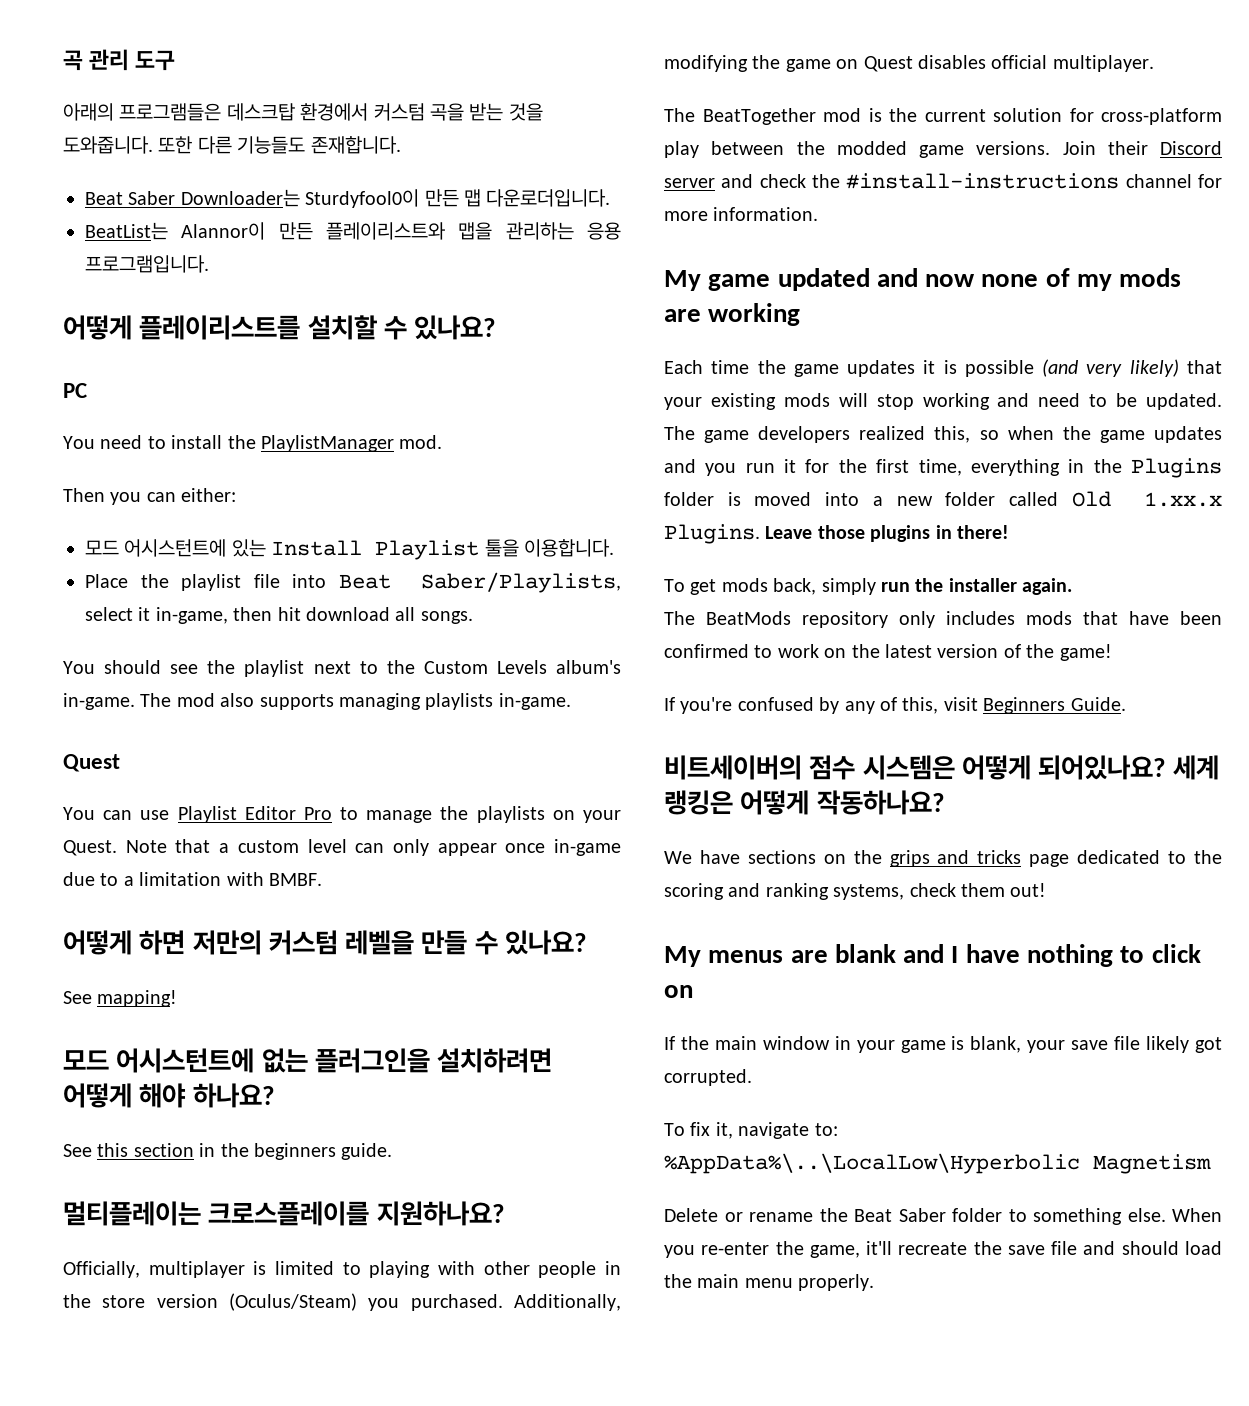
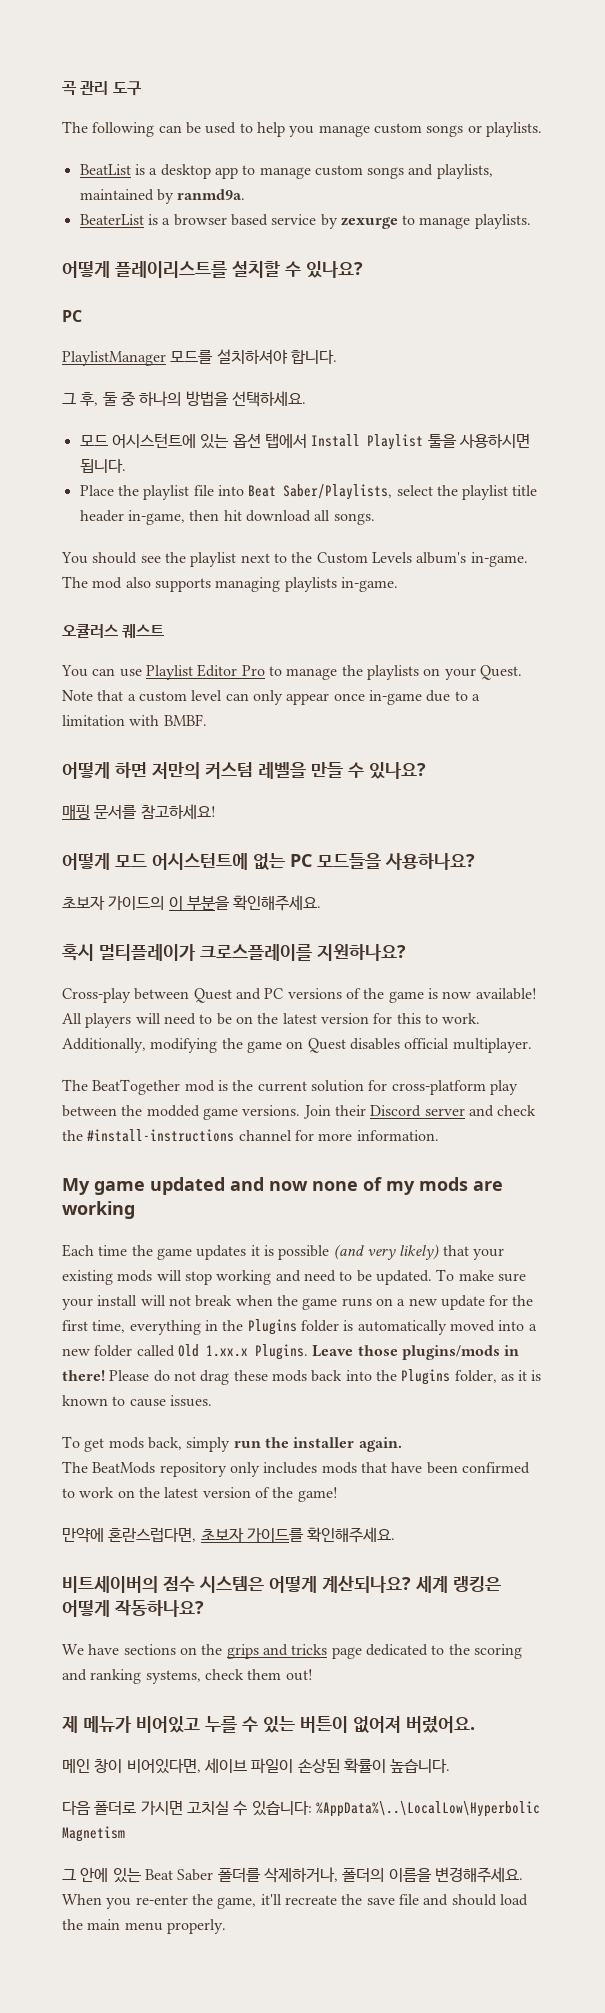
- 아래의 프로그램들은 데스크탑 환경에서 커스텀 곡을 받는 것을 도와줍니다. 또한 다른 기능들도 존재합니다.
- Beat Saber Downloader는 Sturdyfool0이 만든 맵 다운로더입니다.
- BeatList는 Alannor이 만든 플레이리스트와 맵을 관리하는 응용 프로그램입니다.
+ The following can be used to help you manage custom songs or playlists.
+ BeatList is a desktop app to manage custom songs and playlists, maintained by ranmd9a.
+ BeaterList is a browser based service by zexurge to manage playlists.
- You need to install the PlaylistManager mod.
- Then you can either:
+ PlaylistManager 모드를 설치하셔야 합니다.
+ 그 후, 둘 중 하나의 방법을 선택하세요.
- 모드 어시스턴트에 있는 Install Playlist 툴을 이용합니다.
+ 모드 어시스턴트에 있는 옵션 탭에서 Install Playlist 툴을 사용하시면 됩니다.
- Place the playlist file into Beat Saber/Playlists, select it in-game, then hit download all songs.
+ Place the playlist file into Beat Saber/Playlists, select the playlist title header in-game, then hit download all songs.
  The mod also supports managing playlists in-game.
- Quest
+ 오큘러스 퀘스트
- See mapping!
- 모드 어시스턴트에 없는 플러그인을 설치하려면 어떻게 해야 하나요?
- See this section in the beginners guide.
- 멀티플레이는 크로스플레이를 지원하나요?
- Officially, multiplayer is limited to playing with other people in the store version (Oculus/Steam) you purchased.
+ 매핑 문서를 참고하세요!
+ 어떻게 모드 어시스턴트에 없는 PC 모드들을 사용하나요?
+ 초보자 가이드의 이 부분을 확인해주세요.
+ 혹시 멀티플레이가 크로스플레이를 지원하나요?
+ Cross-play between Quest and PC versions of the game is now available! All players will need to be on the latest version for this to work.
- The game developers realized this, so when the game updates and you run it for the first time, everything in the Plugins folder is moved into a new folder called Old 1.xx.x Plugins.
+ To make sure your install will not break when the game runs on a new update for the first time, everything in the Plugins folder is automatically moved into a new folder called Old 1.xx.x Plugins.
- Leave those plugins in there!
+ Leave those plugins/mods in there! Please do not drag these mods back into the Plugins folder, as it is known to cause issues.
- If you're confused by any of this, visit Beginners Guide.
+ 만약에 혼란스럽다면, 초보자 가이드를 확인해주세요.
- 비트세이버의 점수 시스템은 어떻게 되어있나요?
+ 비트세이버의 점수 시스템은 어떻게 계산되나요?
- My menus are blank and I have nothing to click on
- If the main window in your game is blank, your save file likely got corrupted.
- To fix it, navigate to: %AppData%\..\LocalLow\Hyperbolic Magnetism
- Delete or rename the Beat Saber folder to something else.
+ 제 메뉴가 비어있고 누를 수 있는 버튼이 없어져 버렸어요.
+ 메인 창이 비어있다면, 세이브 파일이 손상된 확률이 높습니다.
+ 다음 폴더로 가시면 고치실 수 있습니다: %AppData%\..\LocalLow\Hyperbolic Magnetism
+ 그 안에 있는 Beat Saber 폴더를 삭제하거나, 폴더의 이름을 변경해주세요.

